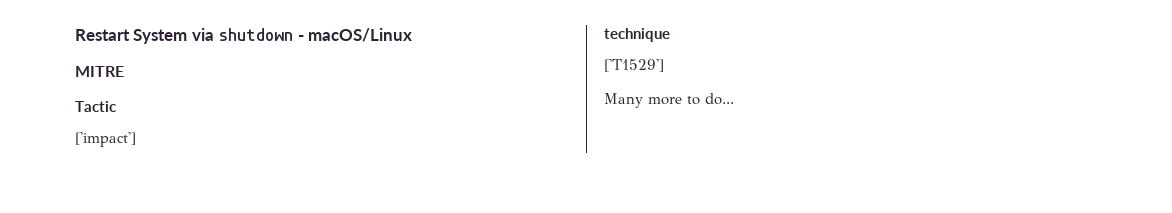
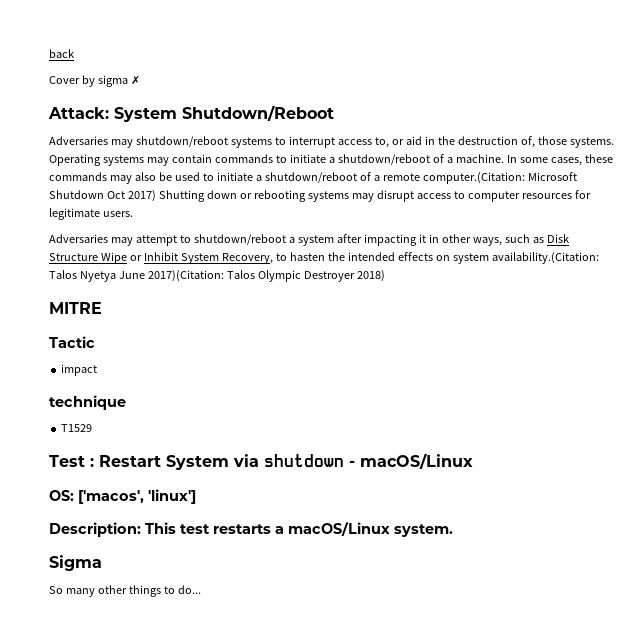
- Restart System via shutdown - macOS/Linux
+ back
+ Cover by sigma ✗
+ Attack: System Shutdown/Reboot
+ Adversaries may shutdown/reboot systems to interrupt access to, or aid in the destruction of, those systems. Operating systems may contain commands to initiate a shutdown/reboot of a machine. In some cases, these commands may also be used to initiate a shutdown/reboot of a remote computer.(Citation: Microsoft Shutdown Oct 2017) Shutting down or rebooting systems may disrupt access to computer resources for legitimate users.
+ Adversaries may attempt to shutdown/reboot a system after impacting it in other ways, such as Disk Structure Wipe or Inhibit System Recovery, to hasten the intended effects on system availability.(Citation: Talos Nyetya June 2017)(Citation: Talos Olympic Destroyer 2018)
+ MITRE
+ Tactic
+ impact
+ technique
+ T1529
+ Test : Restart System via shutdown - macOS/Linux
- MITRE
- Tactic
- ['impact']
- technique
- ['T1529']
- Many more to do...
+ OS: ['macos', 'linux']
+ Description: This test restarts a macOS/Linux system.
+ Sigma
+ So many other things to do...

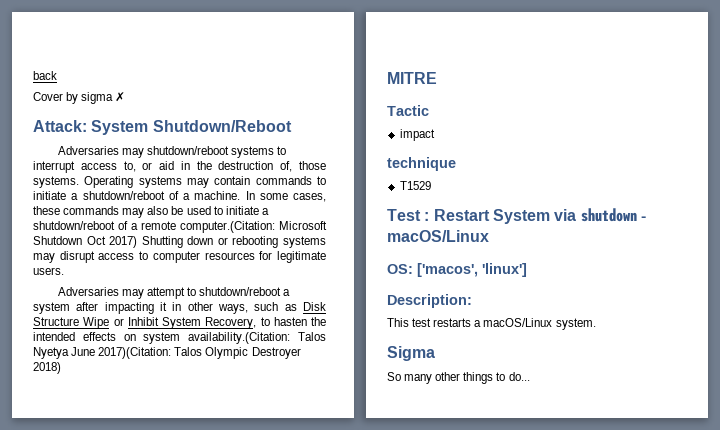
- Description: This test restarts a macOS/Linux system.
+ Description:
+ This test restarts a macOS/Linux system.

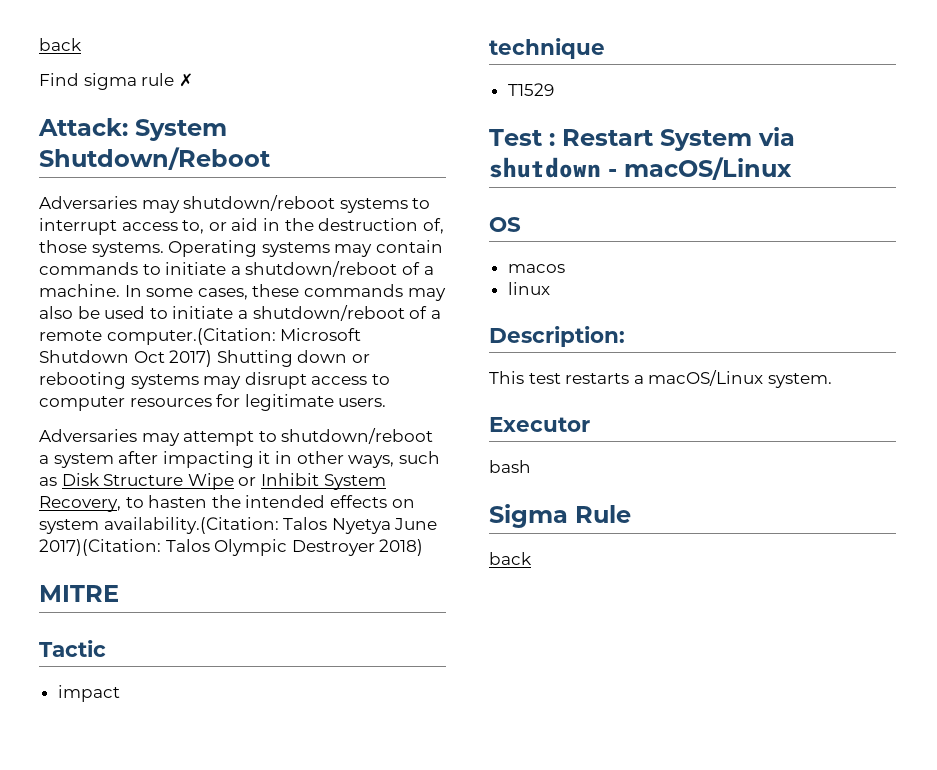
- Cover by sigma ✗
+ Find sigma rule ✗
- OS: ['macos', 'linux']
+ OS
+ macos
+ linux
+ Executor
+ bash
- Sigma
- So many other things to do...
+ Sigma Rule
+ back

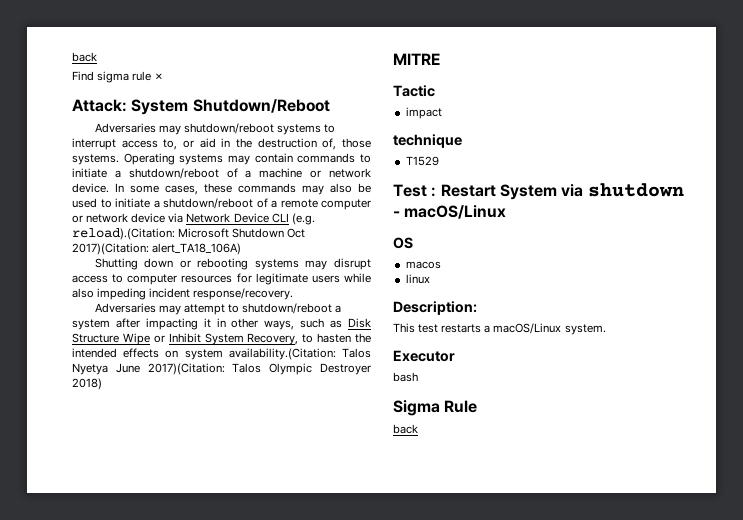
- Operating systems may contain commands to initiate a shutdown/reboot of a machine.
+ Operating systems may contain commands to initiate a shutdown/reboot of a machine or network device.
- In some cases, these commands may also be used to initiate a shutdown/reboot of a remote computer.(Citation: Microsoft Shutdown Oct 2017) Shutting down or rebooting systems may disrupt access to computer resources for legitimate users.
+ In some cases, these commands may also be used to initiate a shutdown/reboot of a remote computer or network device via Network Device CLI (e.g. reload).(Citation: Microsoft Shutdown Oct 2017)(Citation: alert_TA18_106A)
+ Shutting down or rebooting systems may disrupt access to computer resources for legitimate users while also impeding incident response/recovery.

